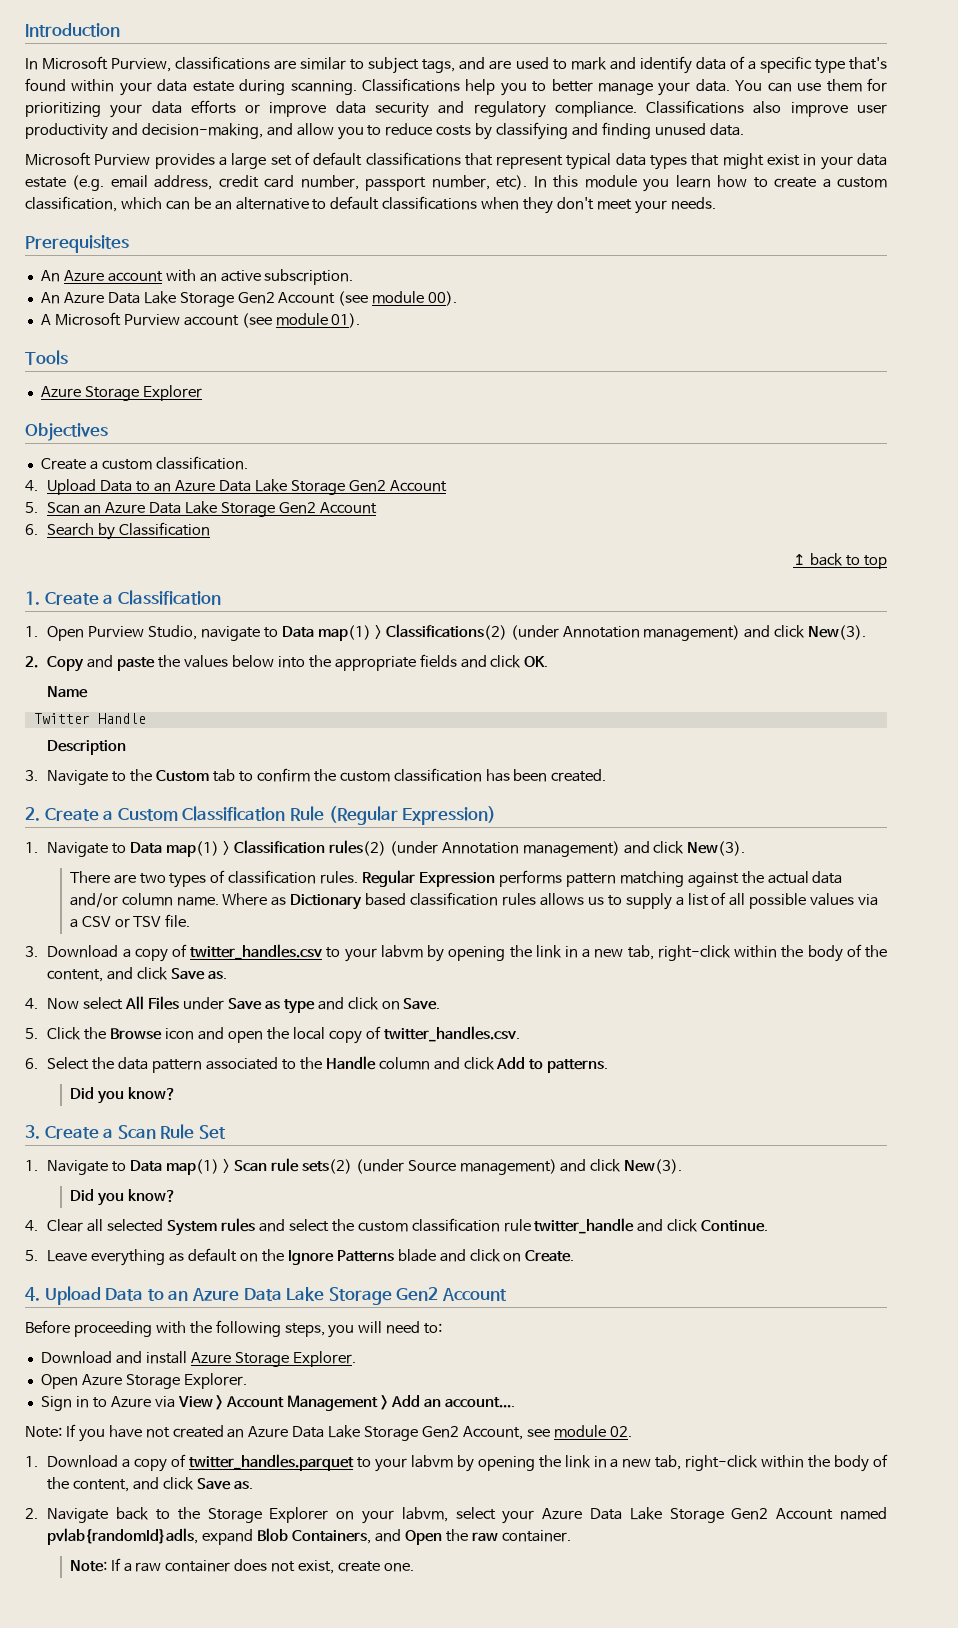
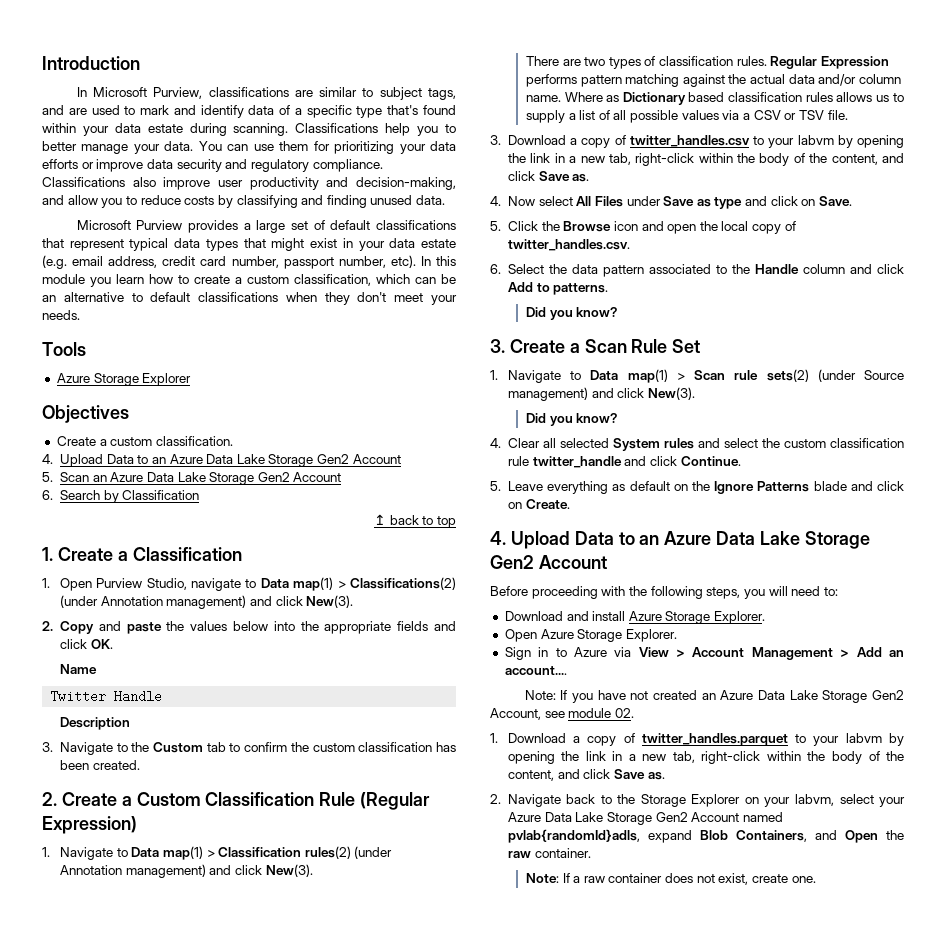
- Prerequisites
- An Azure account with an active subscription.
- An Azure Data Lake Storage Gen2 Account (see module 00).
- A Microsoft Purview account (see module 01).

